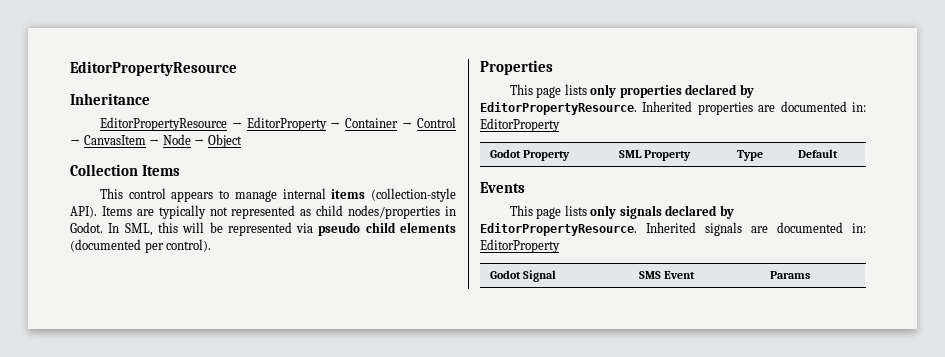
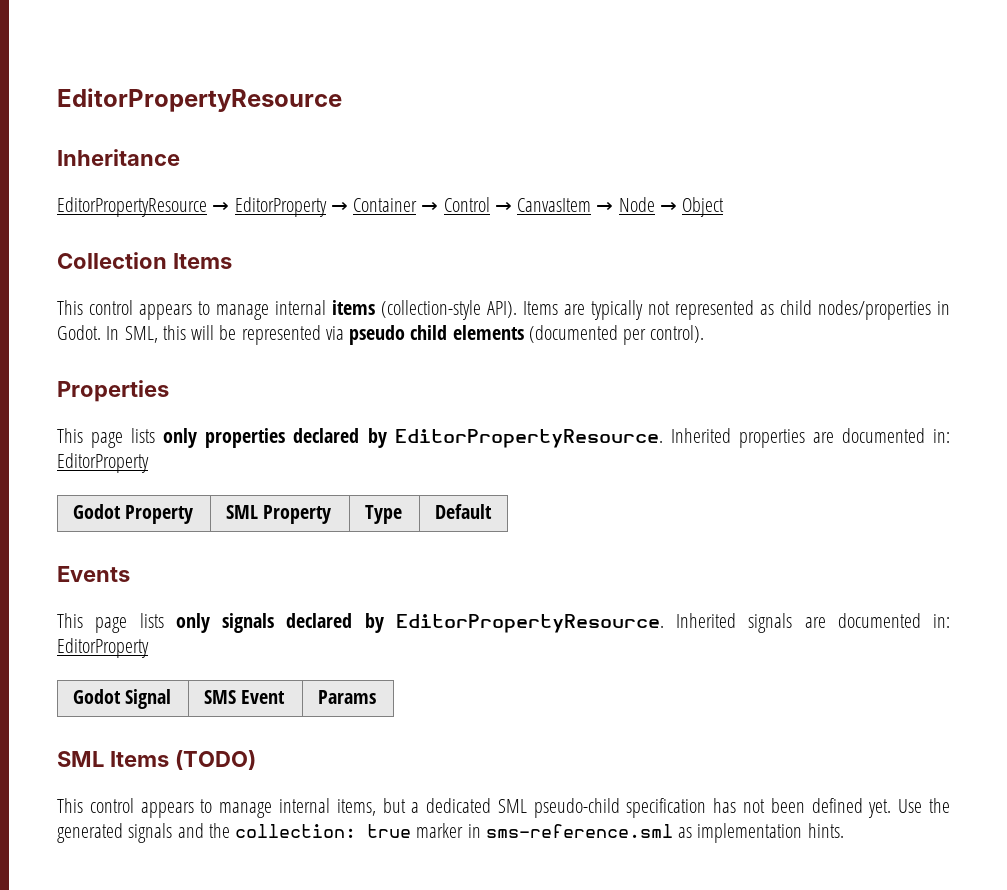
+ SML Items (TODO)
+ This control appears to manage internal items, but a dedicated SML pseudo-child specification has not been defined yet. Use the generated signals and the collection: true marker in sms-reference.sml as implementation hints.

